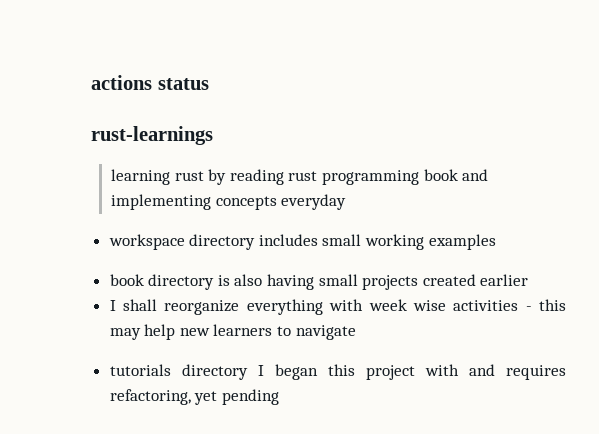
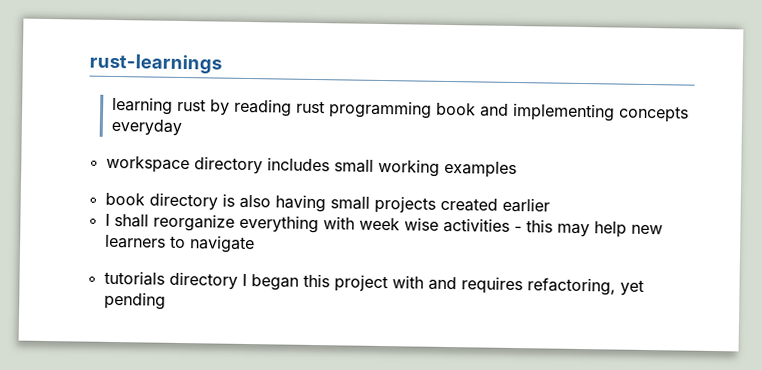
- actions status

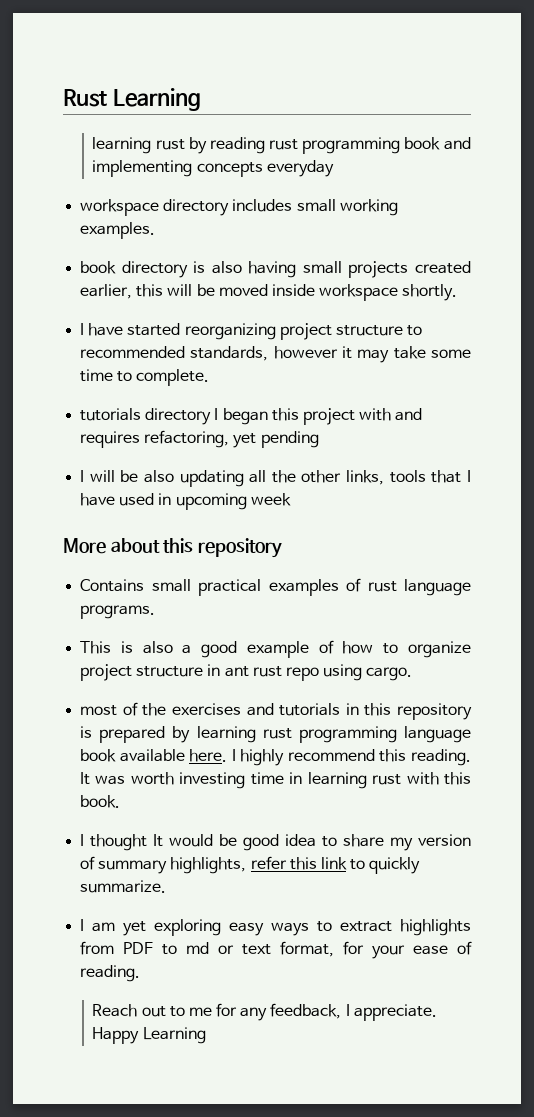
- rust-learnings
+ Rust Learning
- workspace directory includes small working examples
+ workspace directory includes small working examples.
- book directory is also having small projects created earlier
- I shall reorganize everything with week wise activities - this may help new learners to navigate
+ book directory is also having small projects created earlier, this will be moved inside workspace shortly.
+ I have started reorganizing project structure to recommended standards, however it may take some time to complete.
+ I will be also updating all the other links, tools that I have used in upcoming week
+ More about this repository
+ Contains small practical examples of rust language programs.
+ This is also a good example of how to organize project structure in ant rust repo using cargo.
+ most of the exercises and tutorials in this repository is prepared by learning rust programming language book available here. I highly recommend this reading. It was worth investing time in learning rust with this book.
+ I thought It would be good idea to share my version of summary highlights, refer this link to quickly summarize.
+ I am yet exploring easy ways to extract highlights from PDF to md or text format, for your ease of reading.
+ Reach out to me for any feedback, I appreciate. Happy Learning

